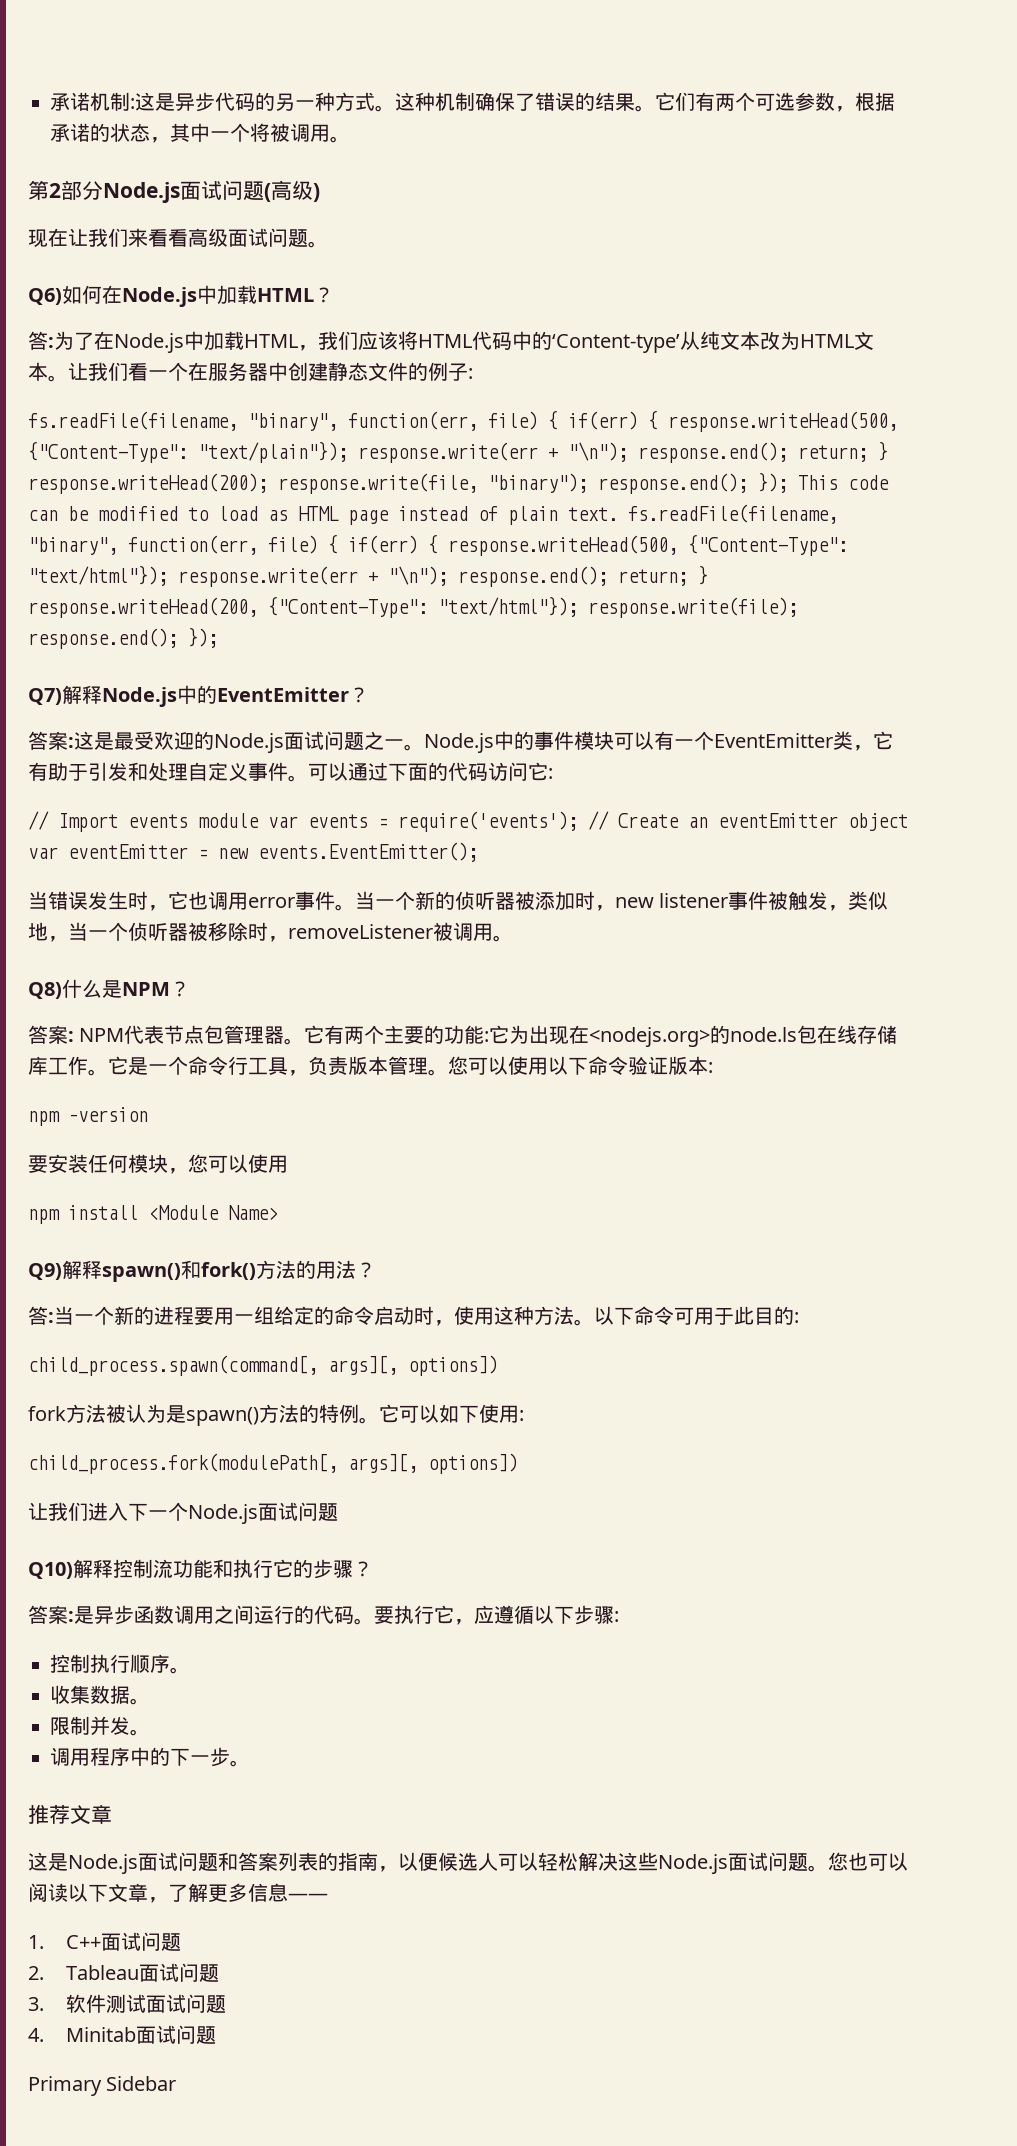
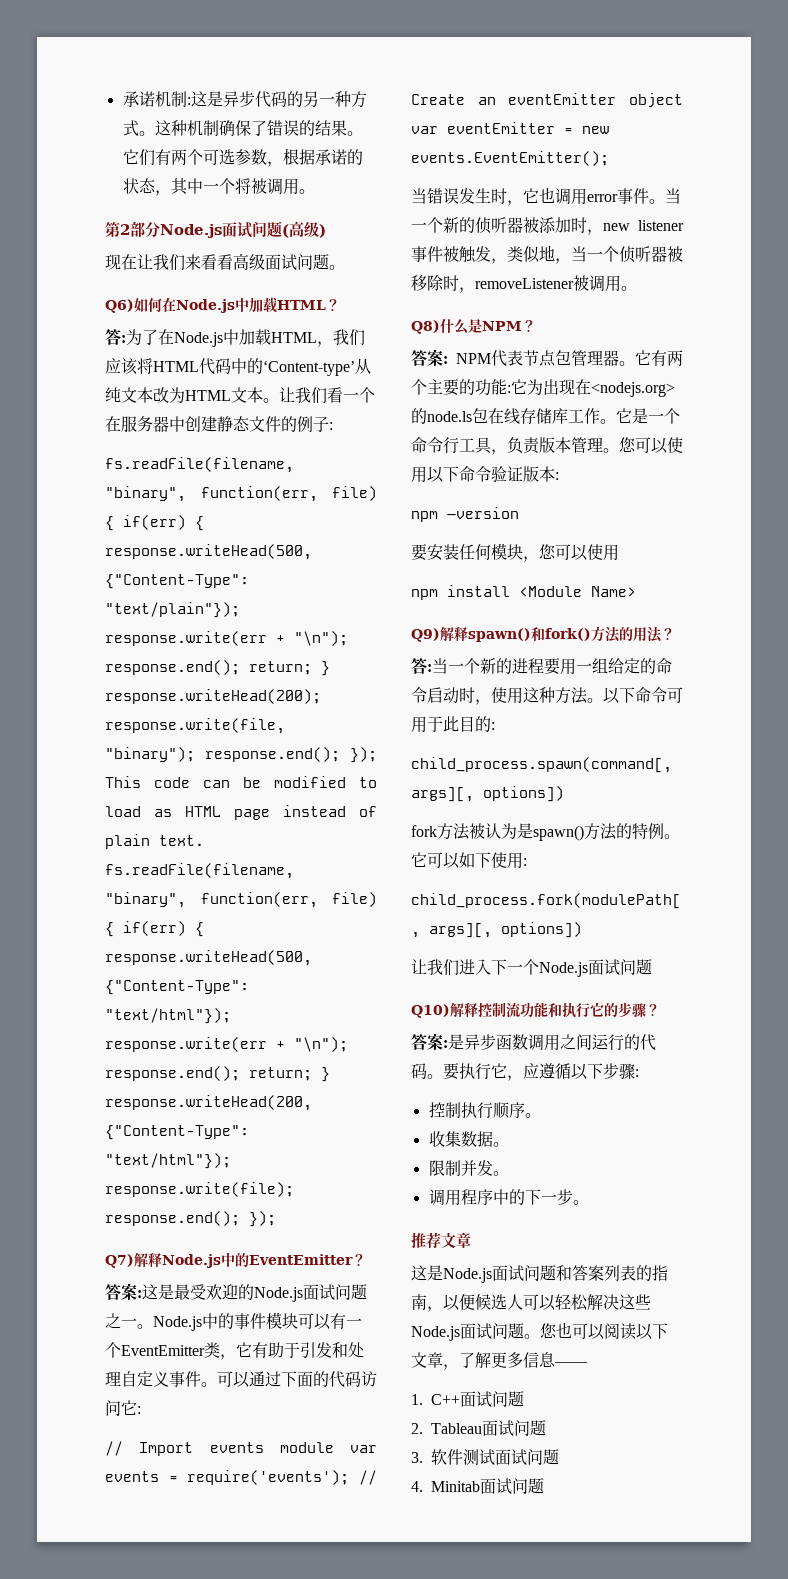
- Primary Sidebar

